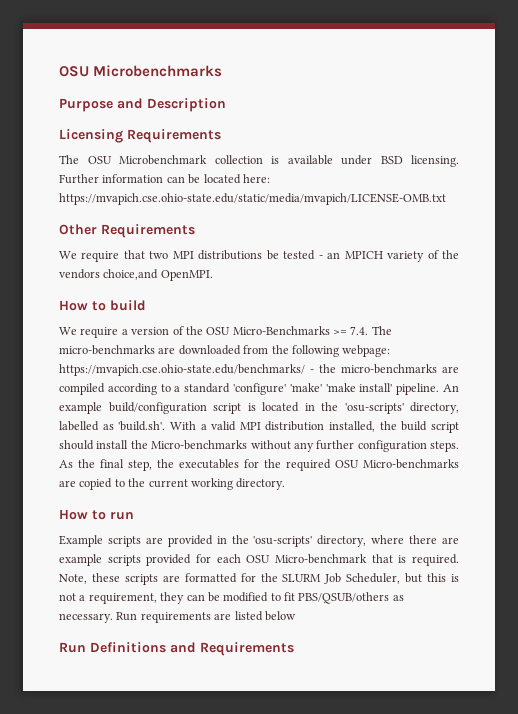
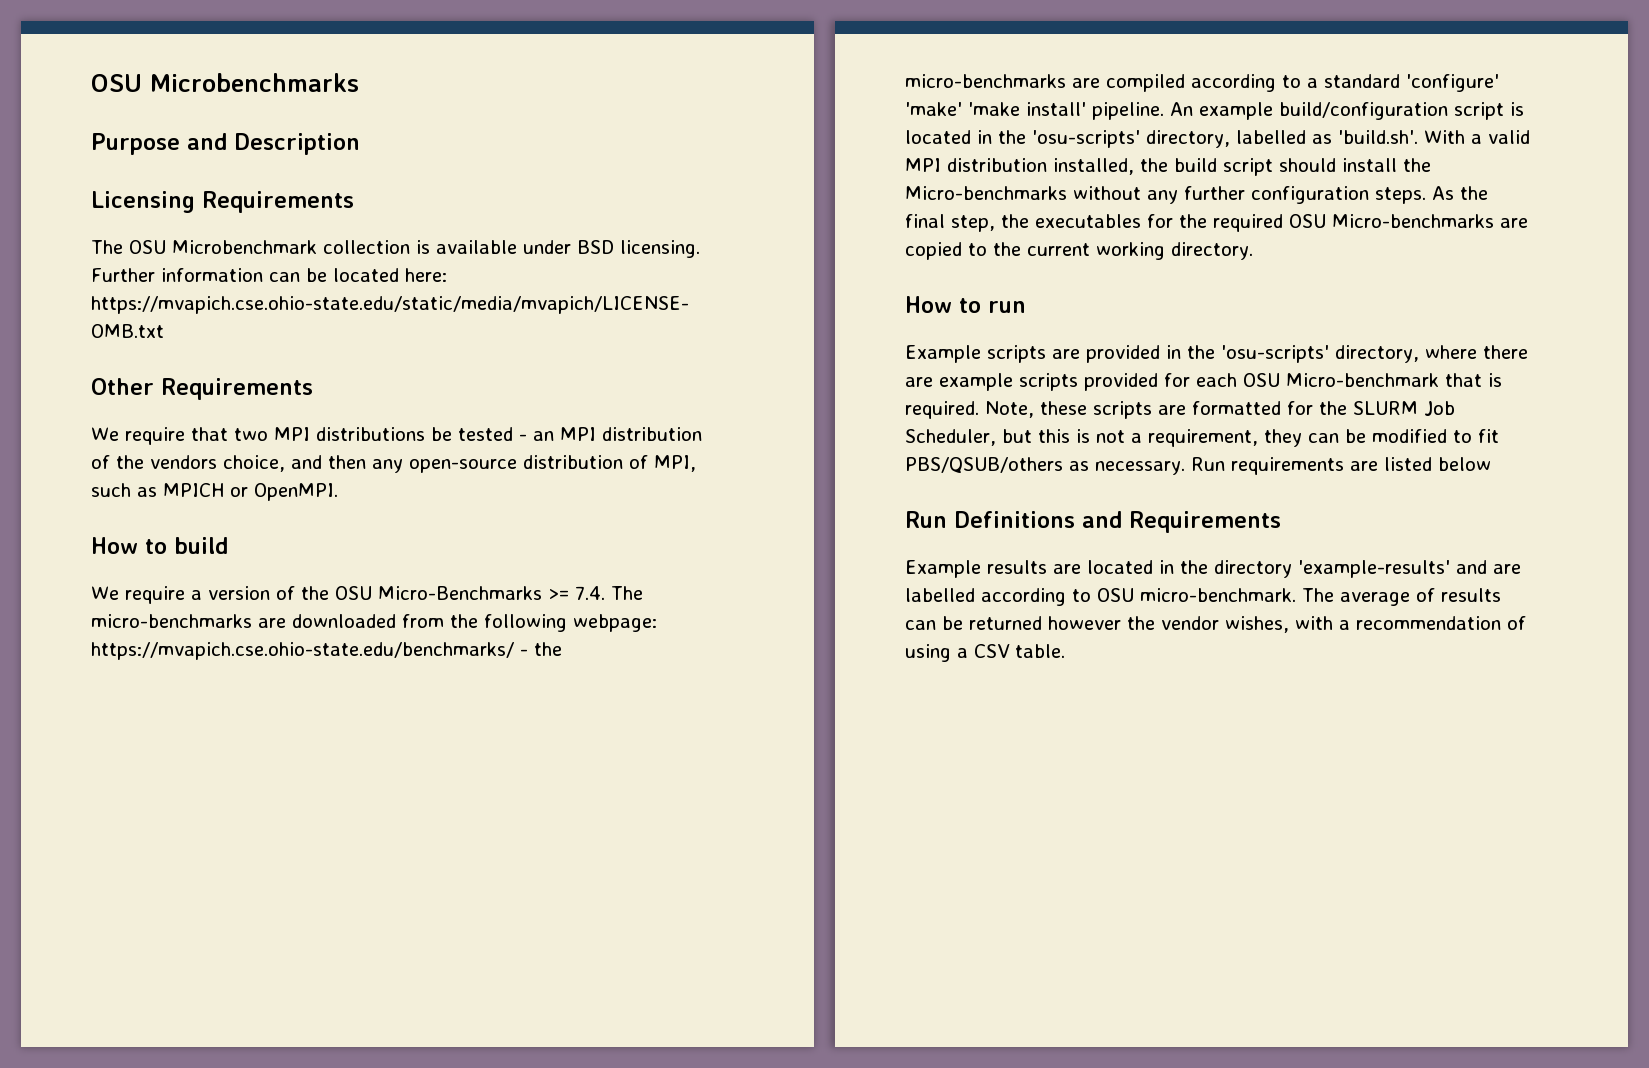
- We require that two MPI distributions be tested - an MPICH variety of the vendors choice,and OpenMPI.
+ We require that two MPI distributions be tested - an MPI distribution of the vendors choice, and then any open-source distribution of MPI, such as MPICH or OpenMPI.
+ Example results are located in the directory 'example-results' and are labelled according to OSU micro-benchmark. The average of results can be returned however the vendor wishes, with a recommendation of using a CSV table.

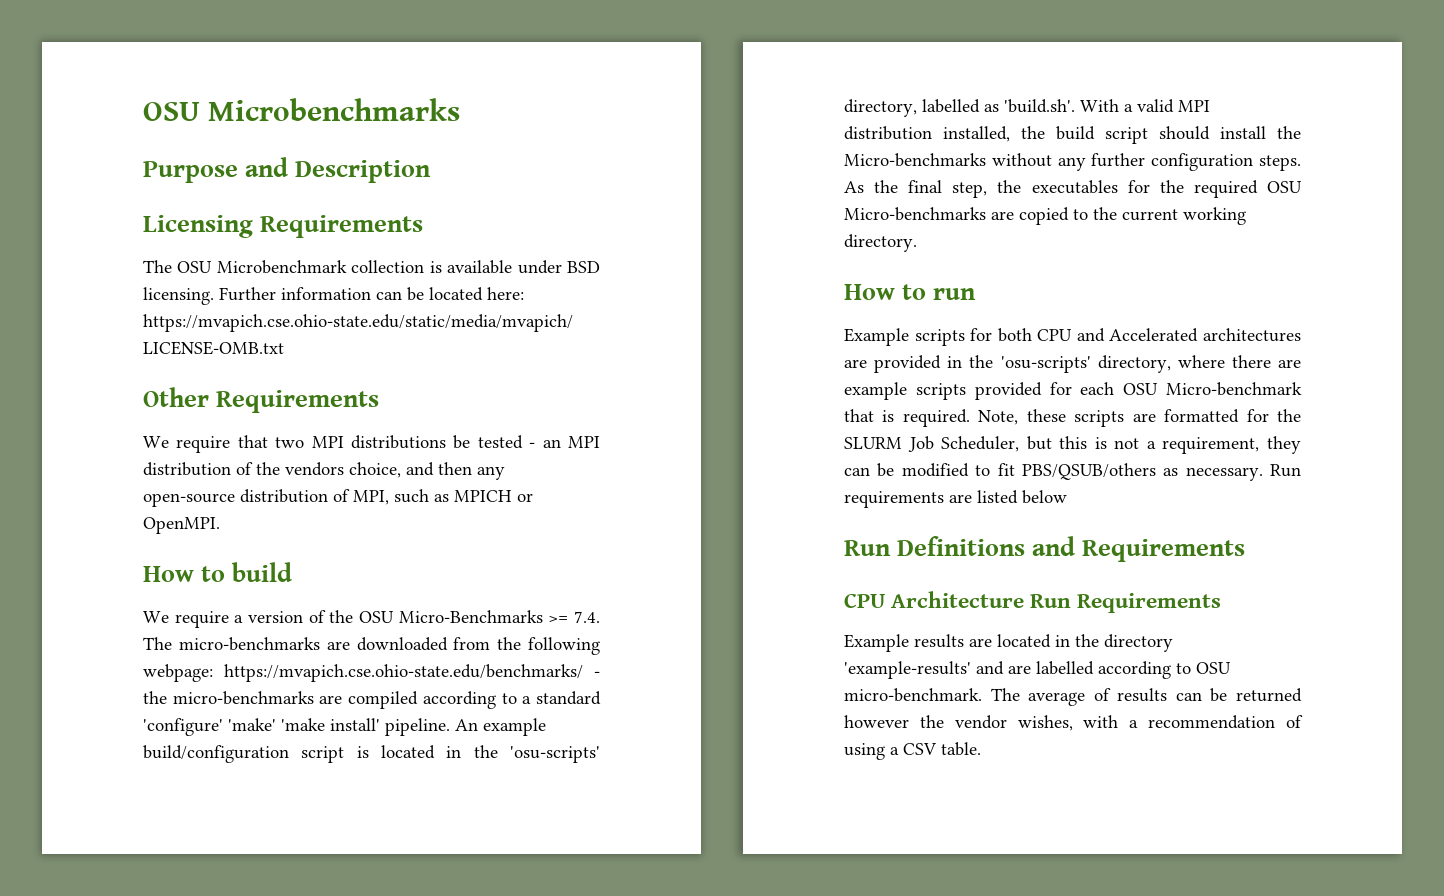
- Example scripts are provided in the 'osu-scripts' directory, where there are example scripts provided for each OSU Micro-benchmark that is required.
+ Example scripts for both CPU and Accelerated architectures are provided in the 'osu-scripts' directory, where there are example scripts provided for each OSU Micro-benchmark that is required.
+ CPU Architecture Run Requirements

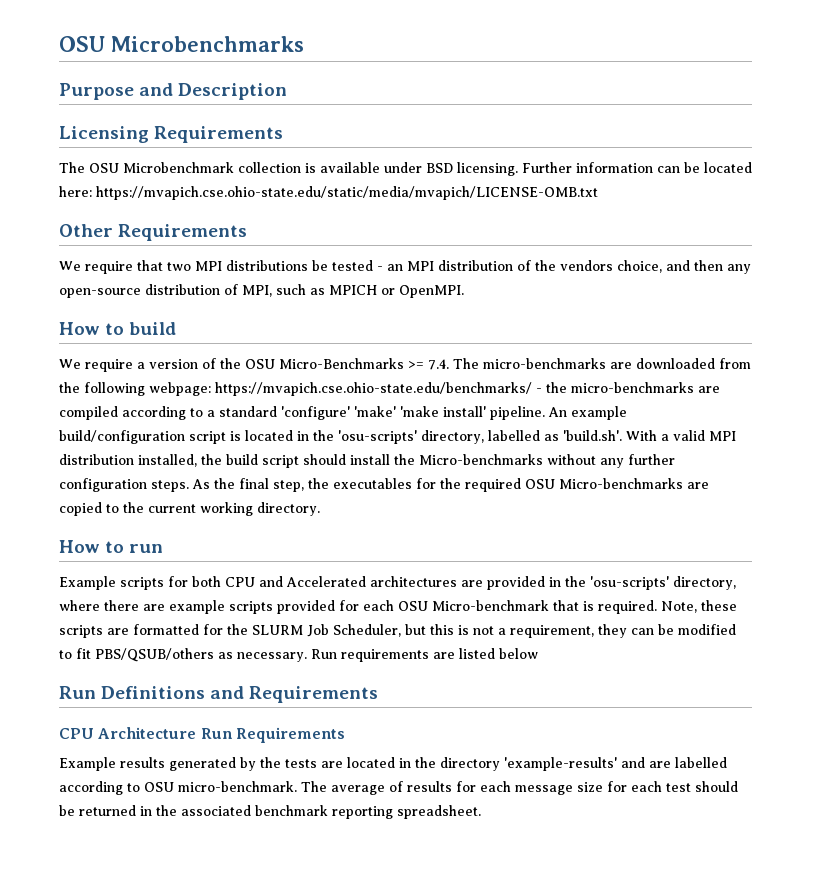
- Example results are located in the directory 'example-results' and are labelled according to OSU micro-benchmark.
+ Example results generated by the tests are located in the directory 'example-results' and are labelled according to OSU micro-benchmark.
- The average of results can be returned however the vendor wishes, with a recommendation of using a CSV table.
+ The average of results for each message size for each test should be returned in the associated benchmark reporting spreadsheet.

